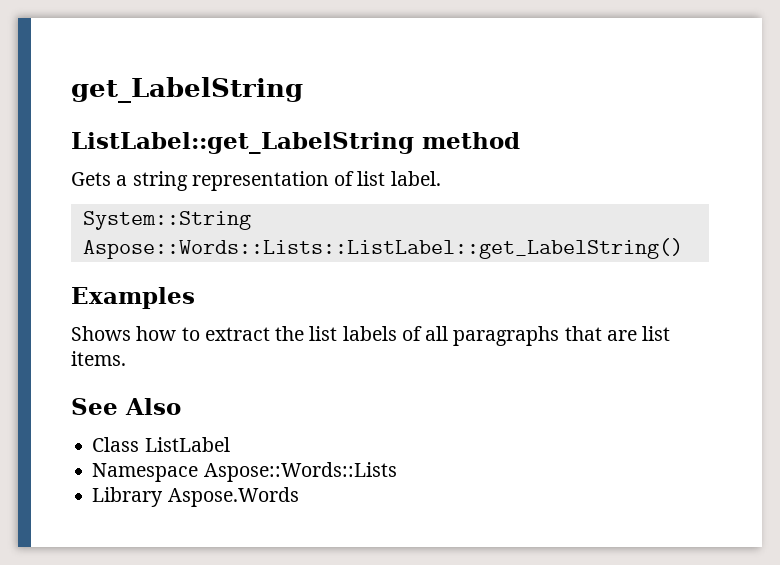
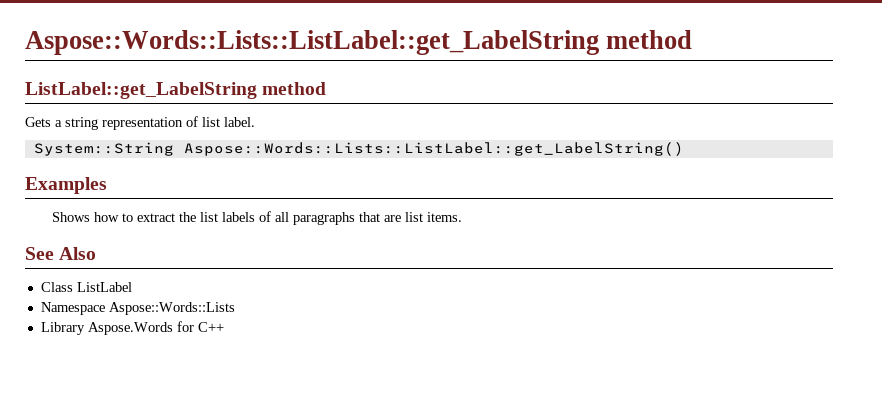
- get_LabelString
+ Aspose::Words::Lists::ListLabel::get_LabelString method
- Library Aspose.Words
+ Library Aspose.Words for C++

